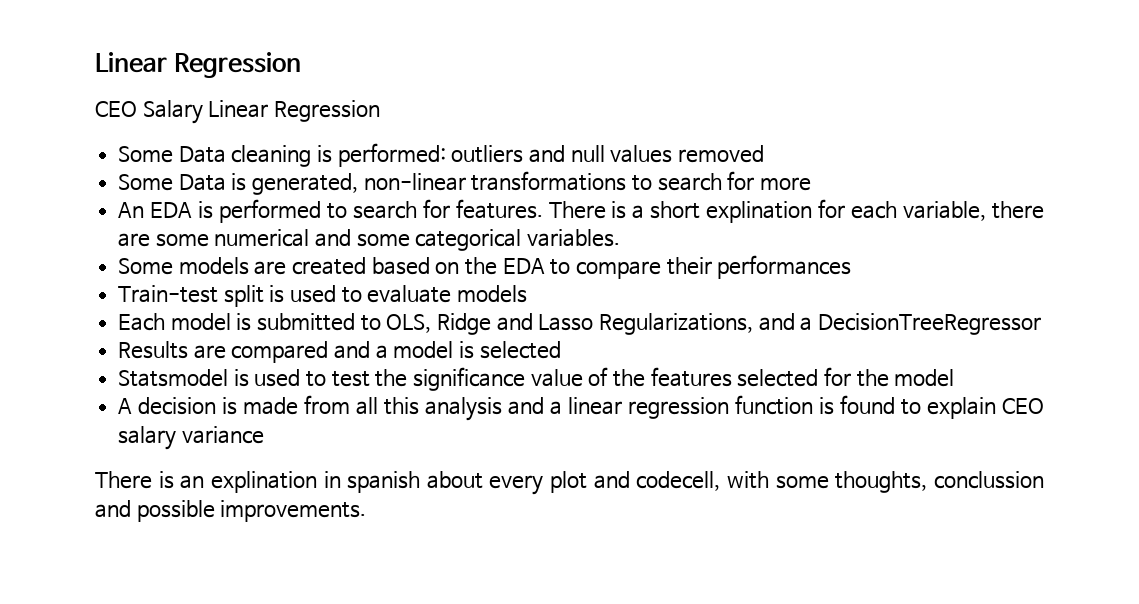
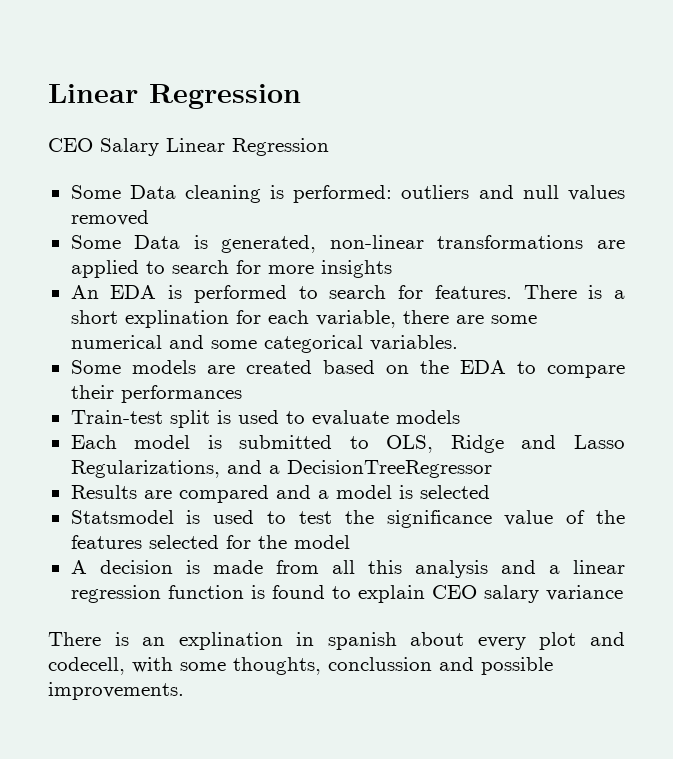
- Some Data is generated, non-linear transformations to search for more
+ Some Data is generated, non-linear transformations are applied to search for more insights

